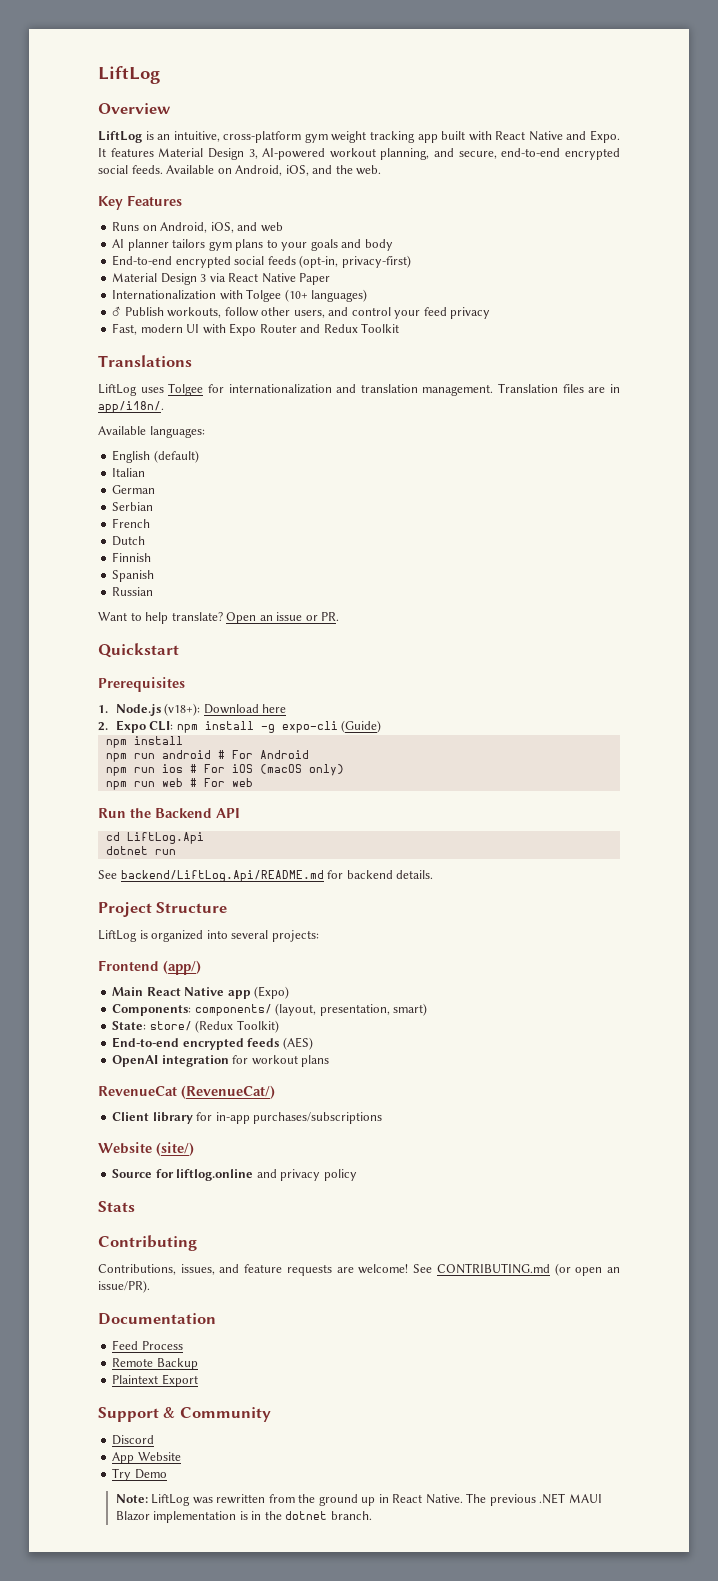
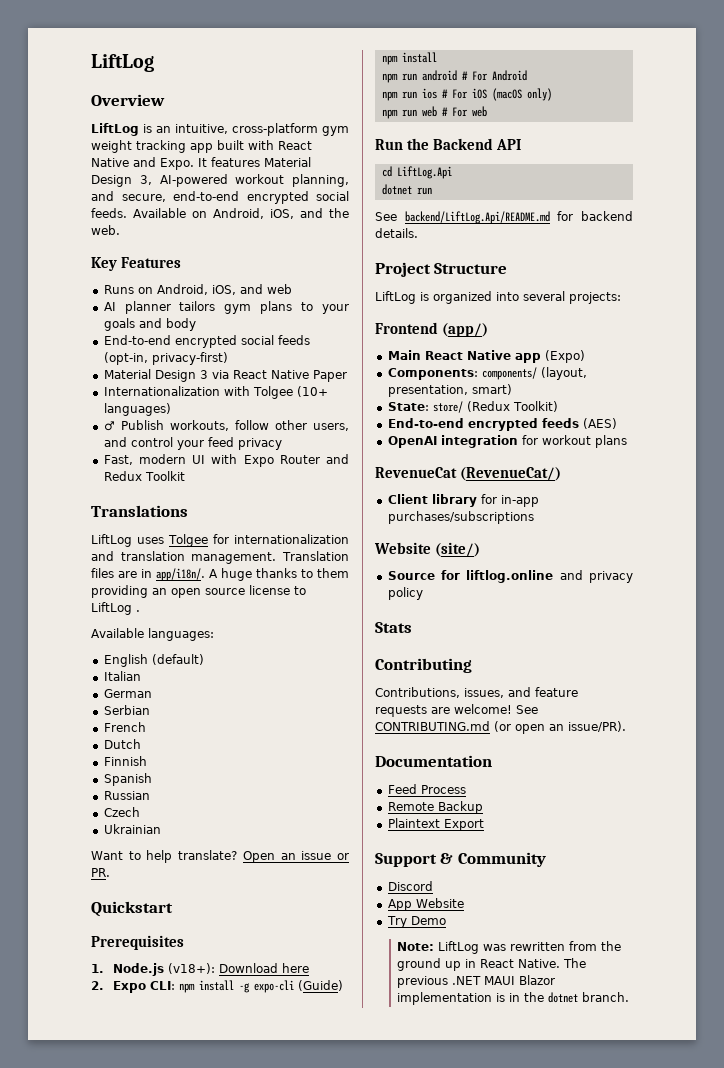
+ A huge thanks to them providing an open source license to LiftLog .
+ Czech
+ Ukrainian

